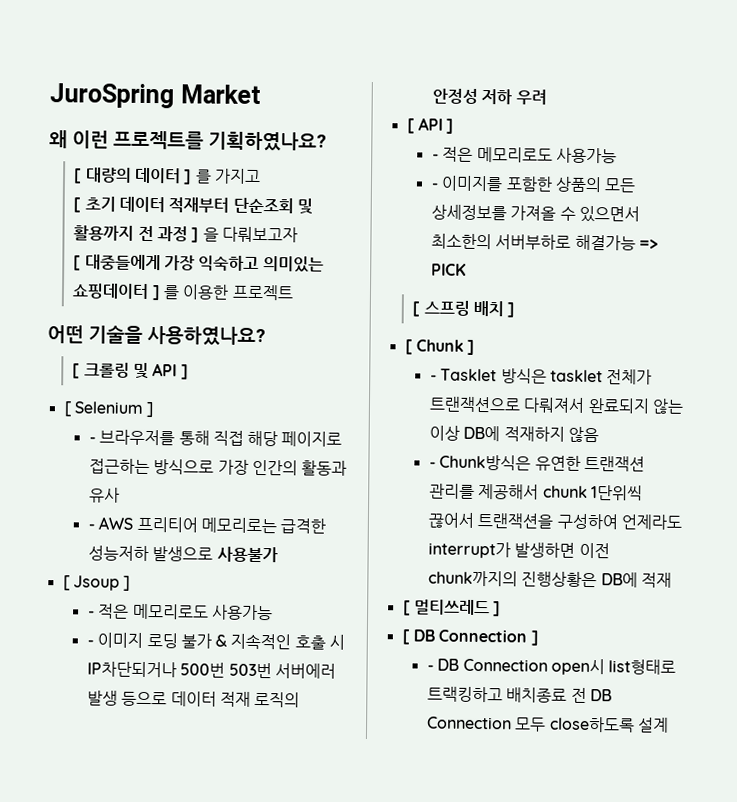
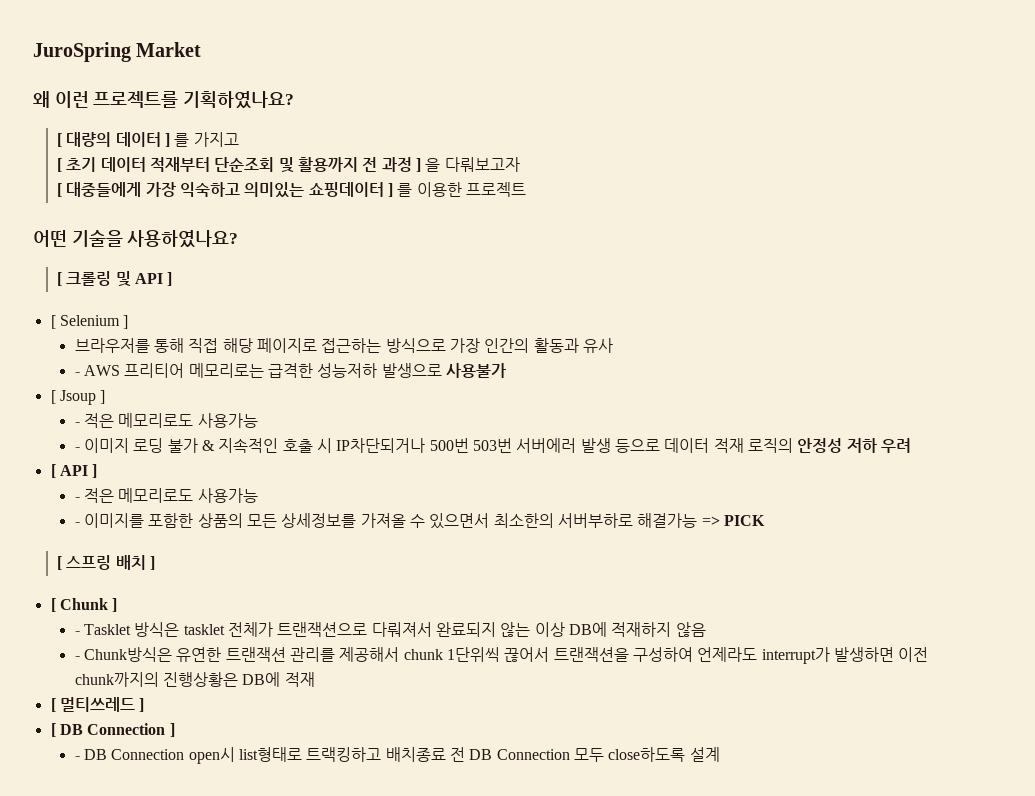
- - 브라우저를 통해 직접 해당 페이지로 접근하는 방식으로 가장 인간의 활동과 유사
+ 브라우저를 통해 직접 해당 페이지로 접근하는 방식으로 가장 인간의 활동과 유사

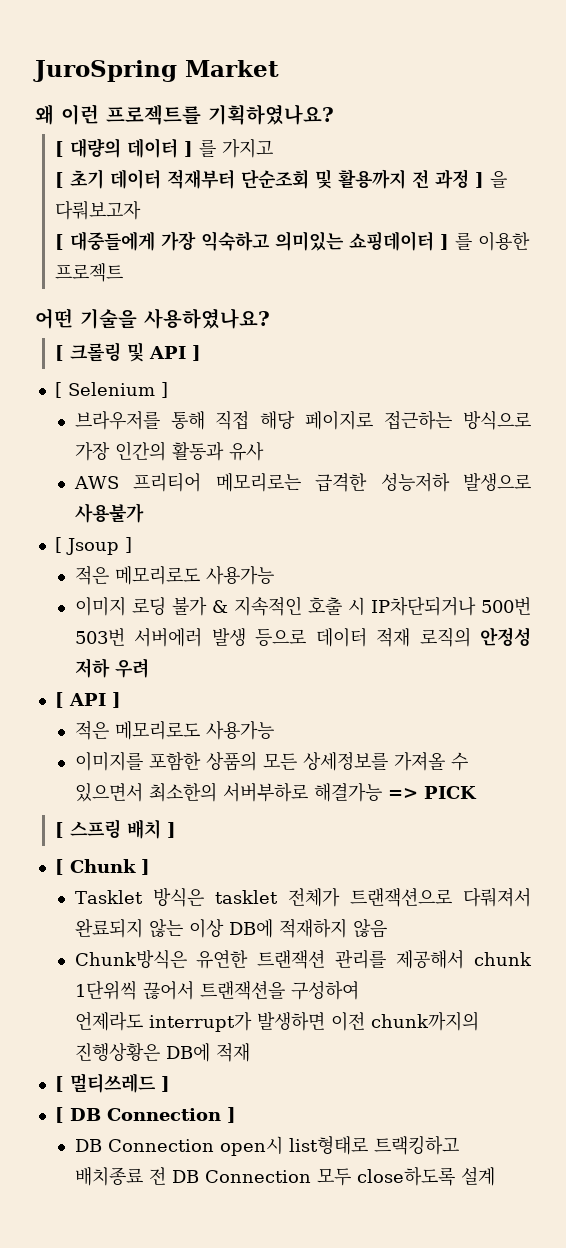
- - AWS 프리티어 메모리로는 급격한 성능저하 발생으로 사용불가
+ AWS 프리티어 메모리로는 급격한 성능저하 발생으로 사용불가
  [ Jsoup ]
- - 적은 메모리로도 사용가능
- - 이미지 로딩 불가 & 지속적인 호출 시 IP차단되거나 500번 503번 서버에러 발생 등으로 데이터 적재 로직의 안정성 저하 우려
+ 적은 메모리로도 사용가능
+ 이미지 로딩 불가 & 지속적인 호출 시 IP차단되거나 500번 503번 서버에러 발생 등으로 데이터 적재 로직의 안정성 저하 우려
  [ API ]
- - 적은 메모리로도 사용가능
- - 이미지를 포함한 상품의 모든 상세정보를 가져올 수 있으면서 최소한의 서버부하로 해결가능 => PICK
+ 적은 메모리로도 사용가능
+ 이미지를 포함한 상품의 모든 상세정보를 가져올 수 있으면서 최소한의 서버부하로 해결가능 => PICK
- - Tasklet 방식은 tasklet 전체가 트랜잭션으로 다뤄져서 완료되지 않는 이상 DB에 적재하지 않음
+ Tasklet 방식은 tasklet 전체가 트랜잭션으로 다뤄져서 완료되지 않는 이상 DB에 적재하지 않음
- - Chunk방식은 유연한 트랜잭션 관리를 제공해서 chunk 1단위씩 끊어서 트랜잭션을 구성하여 언제라도 interrupt가 발생하면 이전 chunk까지의 진행상황은 DB에 적재
+ Chunk방식은 유연한 트랜잭션 관리를 제공해서 chunk 1단위씩 끊어서 트랜잭션을 구성하여
+ 언제라도 interrupt가 발생하면 이전 chunk까지의 진행상황은 DB에 적재
- - DB Connection open시 list형태로 트랙킹하고 배치종료 전 DB Connection 모두 close하도록 설계
+ DB Connection open시 list형태로 트랙킹하고 배치종료 전 DB Connection 모두 close하도록 설계

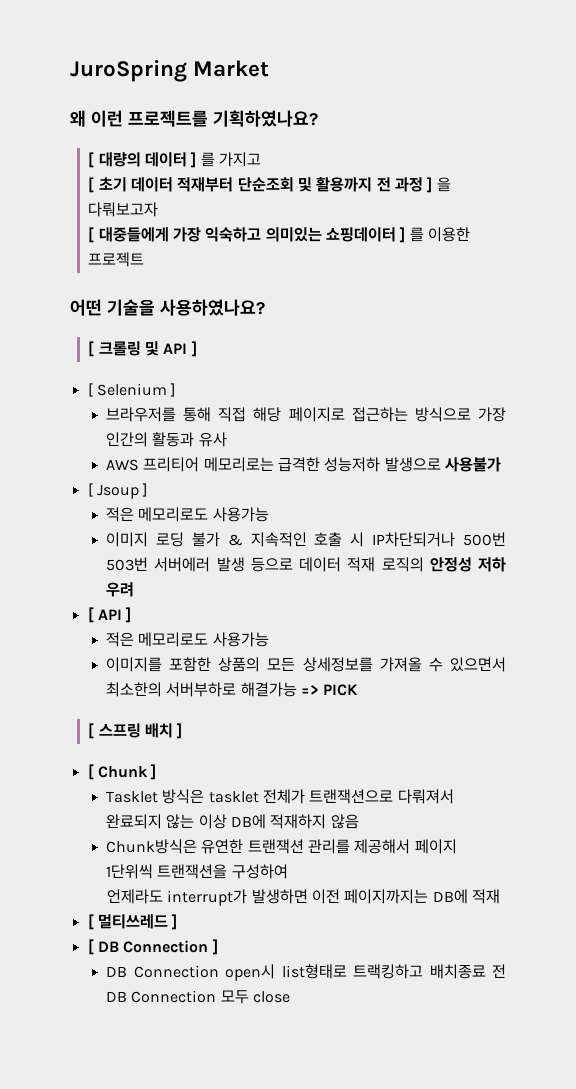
- Chunk방식은 유연한 트랜잭션 관리를 제공해서 chunk 1단위씩 끊어서 트랜잭션을 구성하여
+ Chunk방식은 유연한 트랜잭션 관리를 제공해서 페이지 1단위씩 트랜잭션을 구성하여
- 언제라도 interrupt가 발생하면 이전 chunk까지의 진행상황은 DB에 적재
+ 언제라도 interrupt가 발생하면 이전 페이지까지는 DB에 적재
- DB Connection open시 list형태로 트랙킹하고 배치종료 전 DB Connection 모두 close하도록 설계
+ DB Connection open시 list형태로 트랙킹하고 배치종료 전 DB Connection 모두 close

